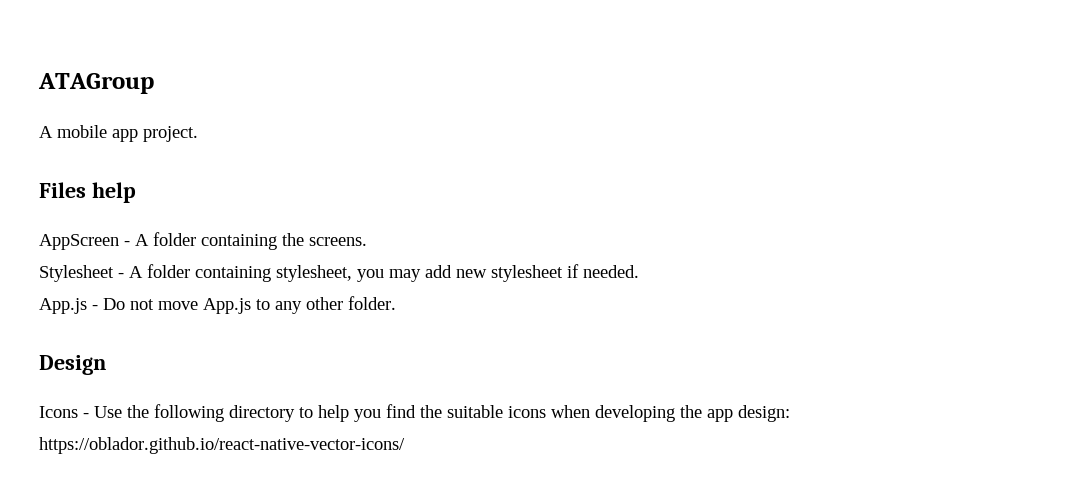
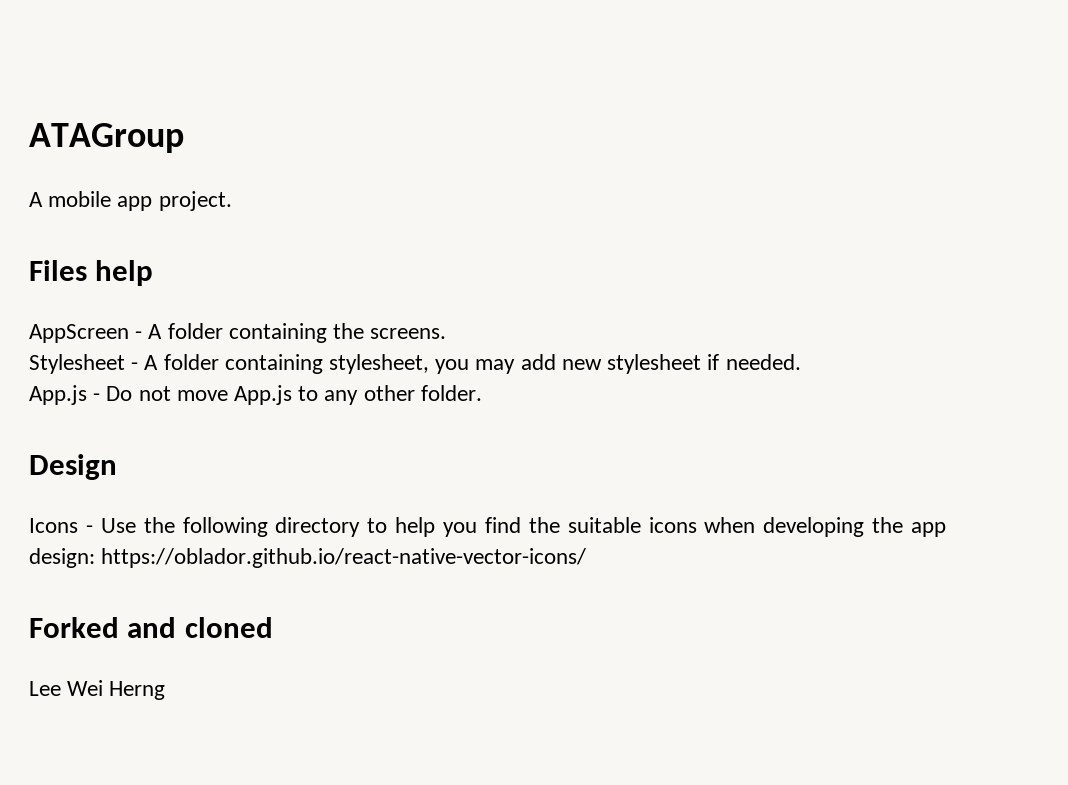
+ Forked and cloned
+ Lee Wei Herng

